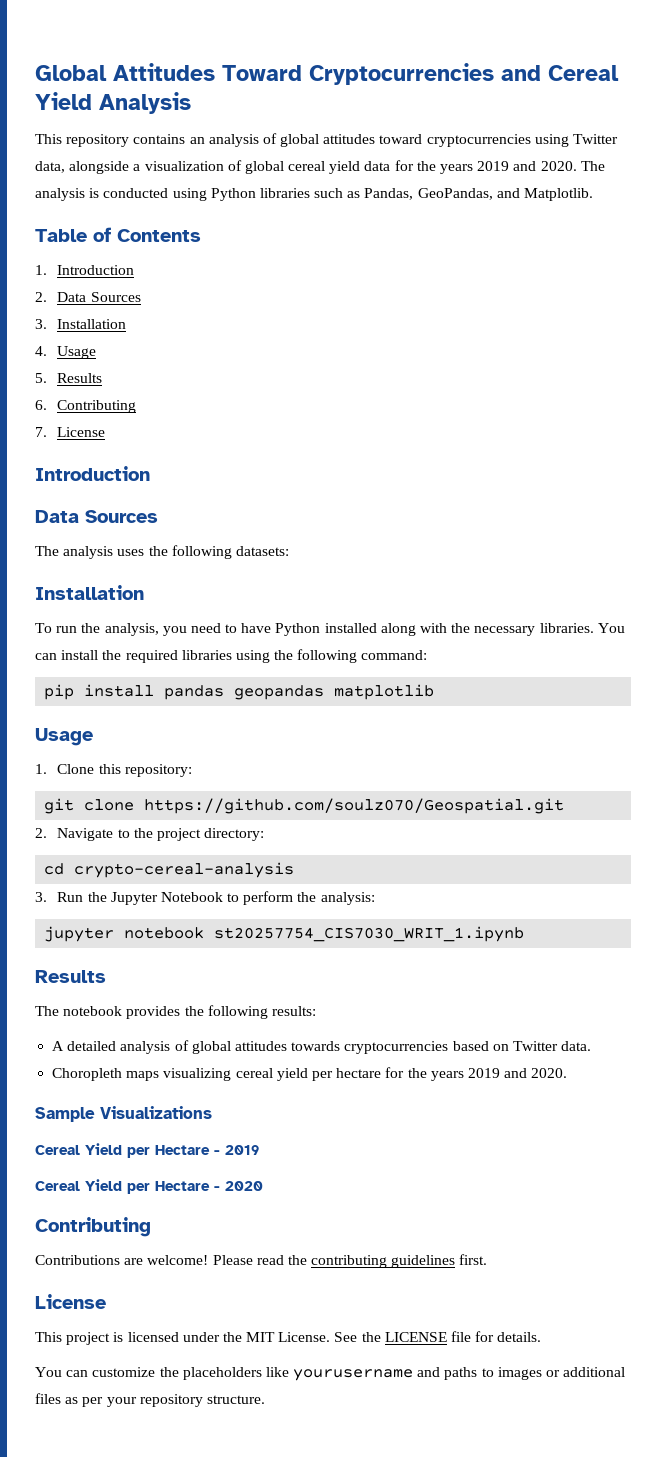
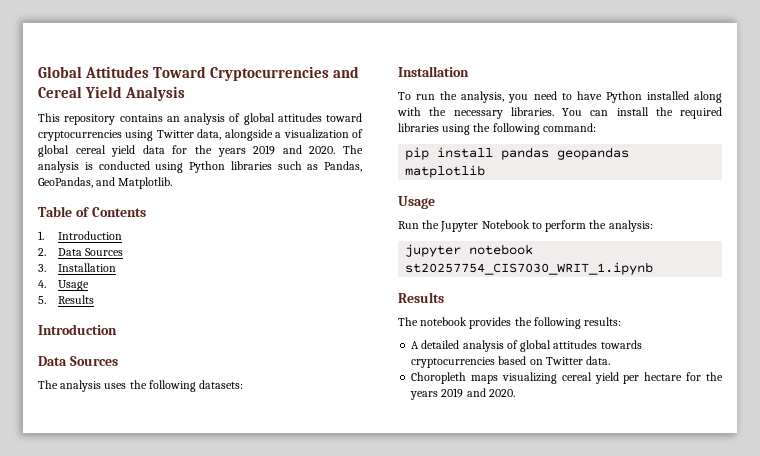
- 6. Contributing
- 7. License
- 1. Clone this repository:
- git clone https://github.com/soulz070/Geospatial.git
- 2. Navigate to the project directory:
- cd crypto-cereal-analysis
- 3. Run the Jupyter Notebook to perform the analysis:
+ Run the Jupyter Notebook to perform the analysis:
- Sample Visualizations
- Cereal Yield per Hectare - 2019
- Cereal Yield per Hectare - 2020
- Contributing
- Contributions are welcome! Please read the contributing guidelines first.
- License
- This project is licensed under the MIT License. See the LICENSE file for details.
- You can customize the placeholders like yourusername and paths to images or additional files as per your repository structure.

